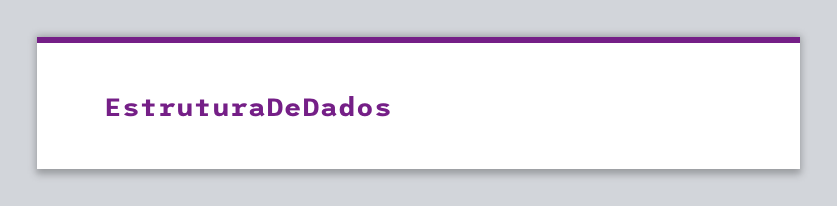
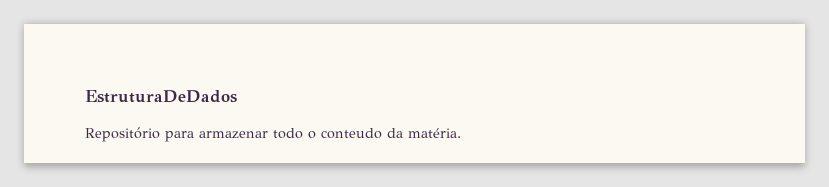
+ Repositório para armazenar todo o conteudo da matéria.

